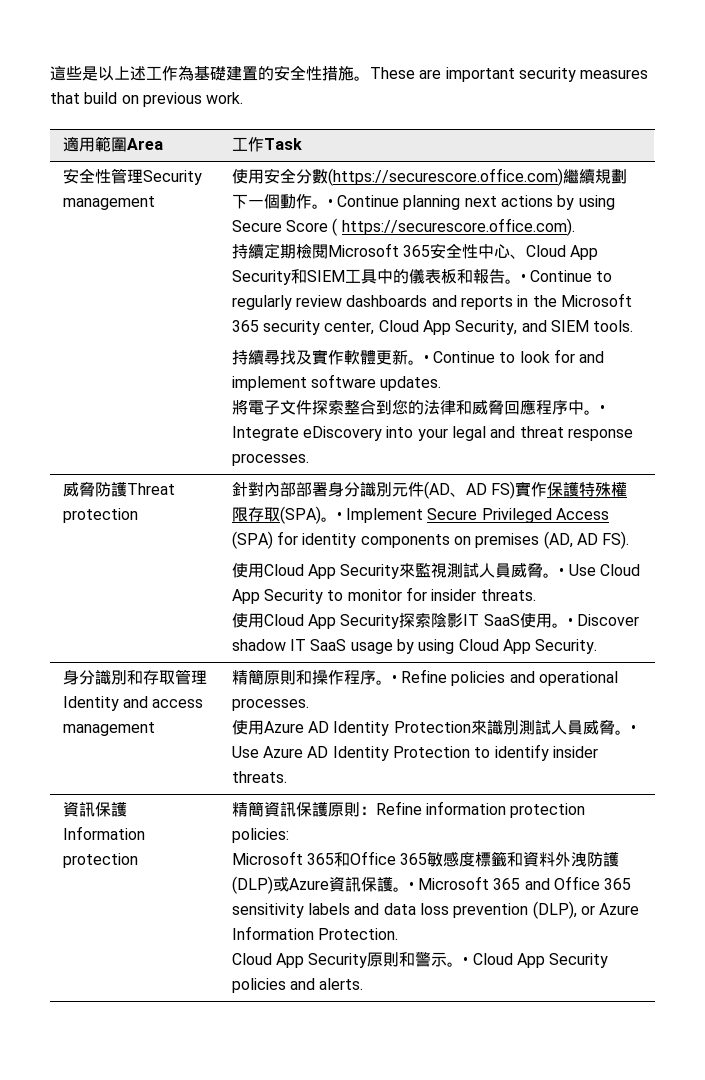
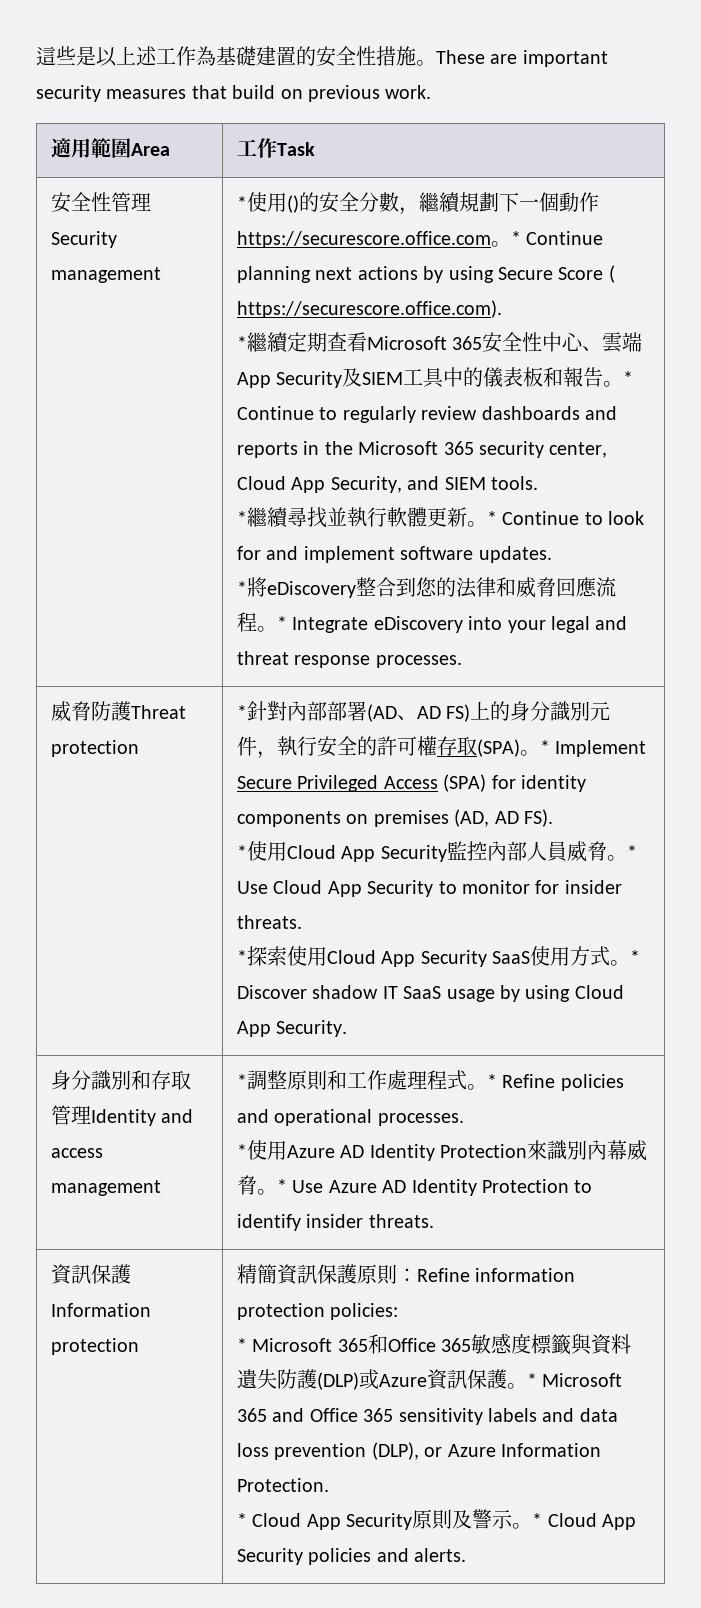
- 使用安全分數(https://securescore.office.com)繼續規劃下一個動作。• Continue planning next actions by using Secure Score ( https://securescore.office.com).
+ *使用()的安全分數，繼續規劃下一個動作https://securescore.office.com。* Continue planning next actions by using Secure Score ( https://securescore.office.com).
- 持續定期檢閱Microsoft 365安全性中心、Cloud App Security和SIEM工具中的儀表板和報告。
+ *繼續定期查看Microsoft 365安全性中心、雲端App Security及SIEM工具中的儀表板和報告。
- • Continue to regularly review dashboards and reports in the Microsoft 365 security center, Cloud App Security, and SIEM tools.
+ * Continue to regularly review dashboards and reports in the Microsoft 365 security center, Cloud App Security, and SIEM tools.
- 持續尋找及實作軟體更新。
+ *繼續尋找並執行軟體更新。
- • Continue to look for and implement software updates.
+ * Continue to look for and implement software updates.
- 將電子文件探索整合到您的法律和威脅回應程序中。• Integrate eDiscovery into your legal and threat response processes.
+ *將eDiscovery整合到您的法律和威脅回應流程。* Integrate eDiscovery into your legal and threat response processes.
- 針對內部部署身分識別元件(AD、AD FS)實作保護特殊權限存取(SPA)。
+ *針對內部部署(AD、AD FS)上的身分識別元件，執行安全的許可權存取(SPA)。
- • Implement Secure Privileged Access (SPA) for identity components on premises (AD, AD FS).
+ * Implement Secure Privileged Access (SPA) for identity components on premises (AD, AD FS).
- 使用Cloud App Security來監視測試人員威脅。• Use Cloud App Security to monitor for insider threats.
+ *使用Cloud App Security監控內部人員威脅。* Use Cloud App Security to monitor for insider threats.
- 使用Cloud App Security探索陰影IT SaaS使用。• Discover shadow IT SaaS usage by using Cloud App Security.
+ *探索使用Cloud App Security SaaS使用方式。* Discover shadow IT SaaS usage by using Cloud App Security.
- 精簡原則和操作程序。• Refine policies and operational processes.
+ *調整原則和工作處理程式。* Refine policies and operational processes.
- 使用Azure AD Identity Protection來識別測試人員威脅。• Use Azure AD Identity Protection to identify insider threats.
+ *使用Azure AD Identity Protection來識別內幕威脅。* Use Azure AD Identity Protection to identify insider threats.
- Microsoft 365和Office 365敏感度標籤和資料外洩防護(DLP)或Azure資訊保護。
+ * Microsoft 365和Office 365敏感度標籤與資料遺失防護(DLP)或Azure資訊保護。
- • Microsoft 365 and Office 365 sensitivity labels and data loss prevention (DLP), or Azure Information Protection.
+ * Microsoft 365 and Office 365 sensitivity labels and data loss prevention (DLP), or Azure Information Protection.
- Cloud App Security原則和警示。• Cloud App Security policies and alerts.
+ * Cloud App Security原則及警示。* Cloud App Security policies and alerts.

